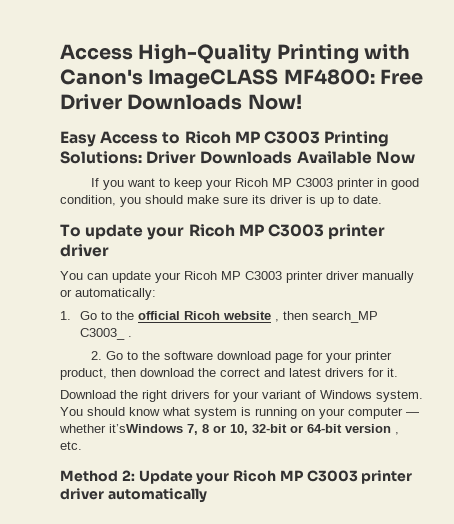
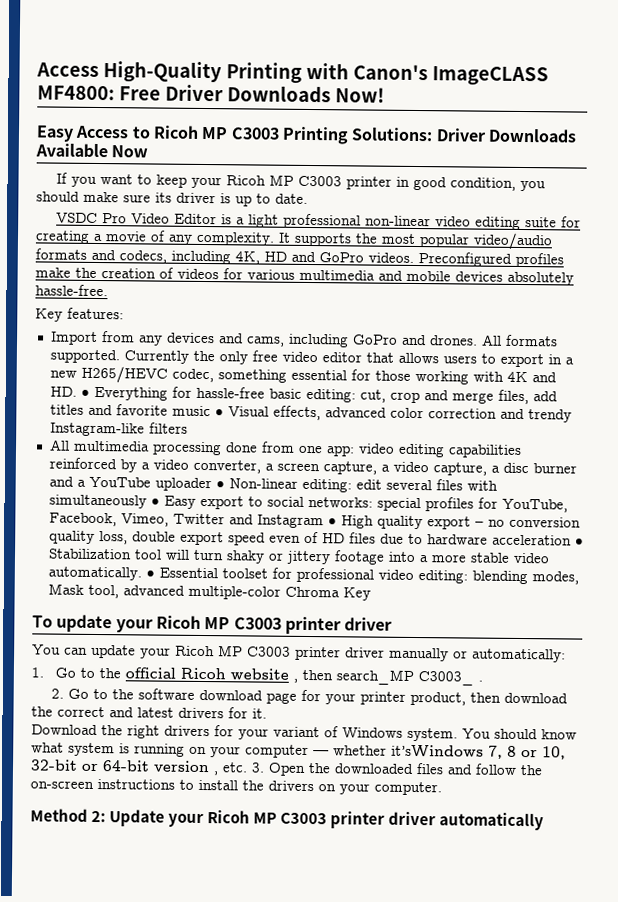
+ VSDC Pro Video Editor is a light professional non-linear video editing suite for creating a movie of any complexity. It supports the most popular video/audio formats and codecs, including 4K, HD and GoPro videos. Preconfigured profiles make the creation of videos for various multimedia and mobile devices absolutely hassle-free.
+ Key features:
+ Import from any devices and cams, including GoPro and drones. All formats supported. Сurrently the only free video editor that allows users to export in a new H265/HEVC codec, something essential for those working with 4K and HD. • Everything for hassle-free basic editing: cut, crop and merge files, add titles and favorite music • Visual effects, advanced color correction and trendy Instagram-like filters
+ All multimedia processing done from one app: video editing capabilities reinforced by a video converter, a screen capture, a video capture, a disc burner and a YouTube uploader • Non-linear editing: edit several files with simultaneously • Easy export to social networks: special profiles for YouTube, Facebook, Vimeo, Twitter and Instagram • High quality export – no conversion quality loss, double export speed even of HD files due to hardware acceleration • Stabilization tool will turn shaky or jittery footage into a more stable video automatically. • Essential toolset for professional video editing: blending modes, Mask tool, advanced multiple-color Chroma Key
- You should know what system is running on your computer — whether it’sWindows 7, 8 or 10, 32-bit or 64-bit version , etc.
+ You should know what system is running on your computer — whether it’sWindows 7, 8 or 10, 32-bit or 64-bit version , etc. 3. Open the downloaded files and follow the on-screen instructions to install the drivers on your computer.

